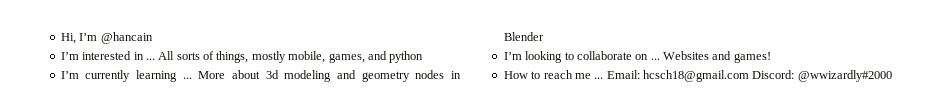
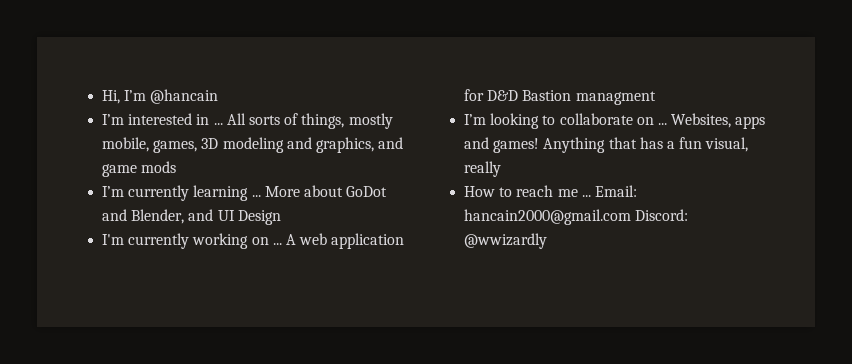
- All sorts of things, mostly mobile, games, and python
+ All sorts of things, mostly mobile, games, 3D modeling and graphics, and game mods
- More about 3d modeling and geometry nodes in Blender
+ More about GoDot and Blender, and UI Design
+ I'm currently working on ... A web application for D&D Bastion managment
- Websites and games!
+ Websites, apps and games! Anything that has a fun visual, really
- Email: hcsch18@gmail.com Discord: @wwizardly#2000
+ Email: hancain2000@gmail.com Discord: @wwizardly

